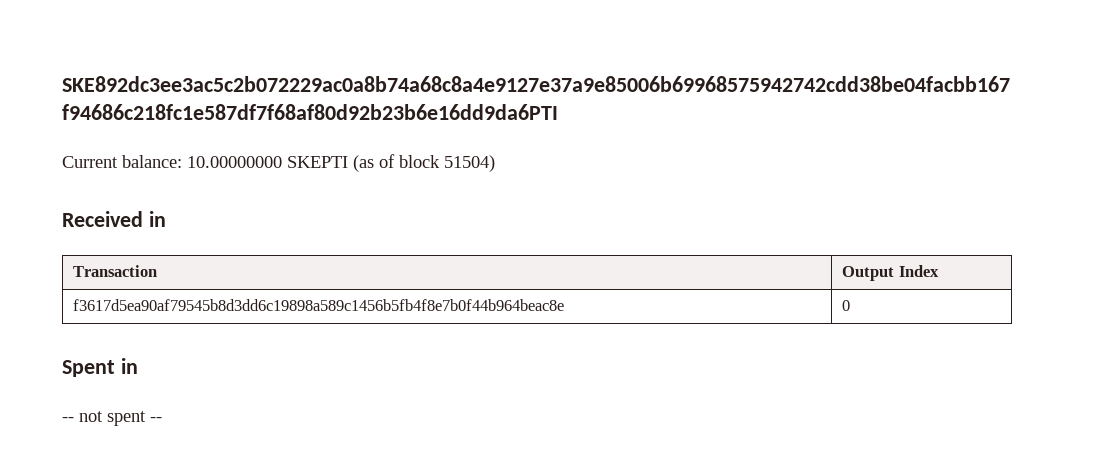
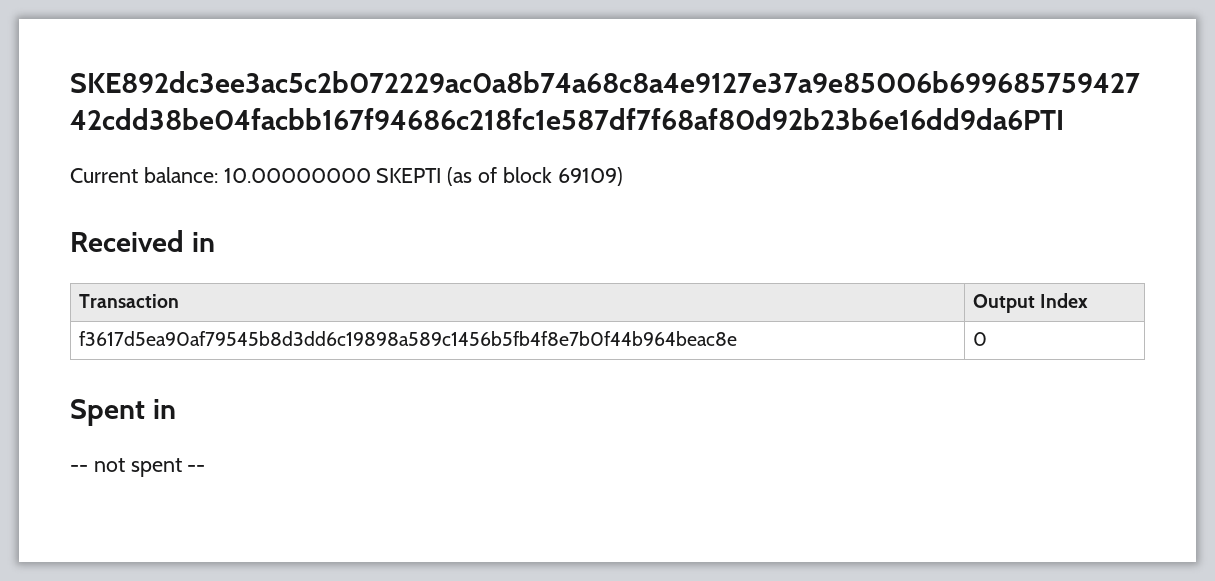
- Current balance: 10.00000000 SKEPTI (as of block 51504)
+ Current balance: 10.00000000 SKEPTI (as of block 69109)

